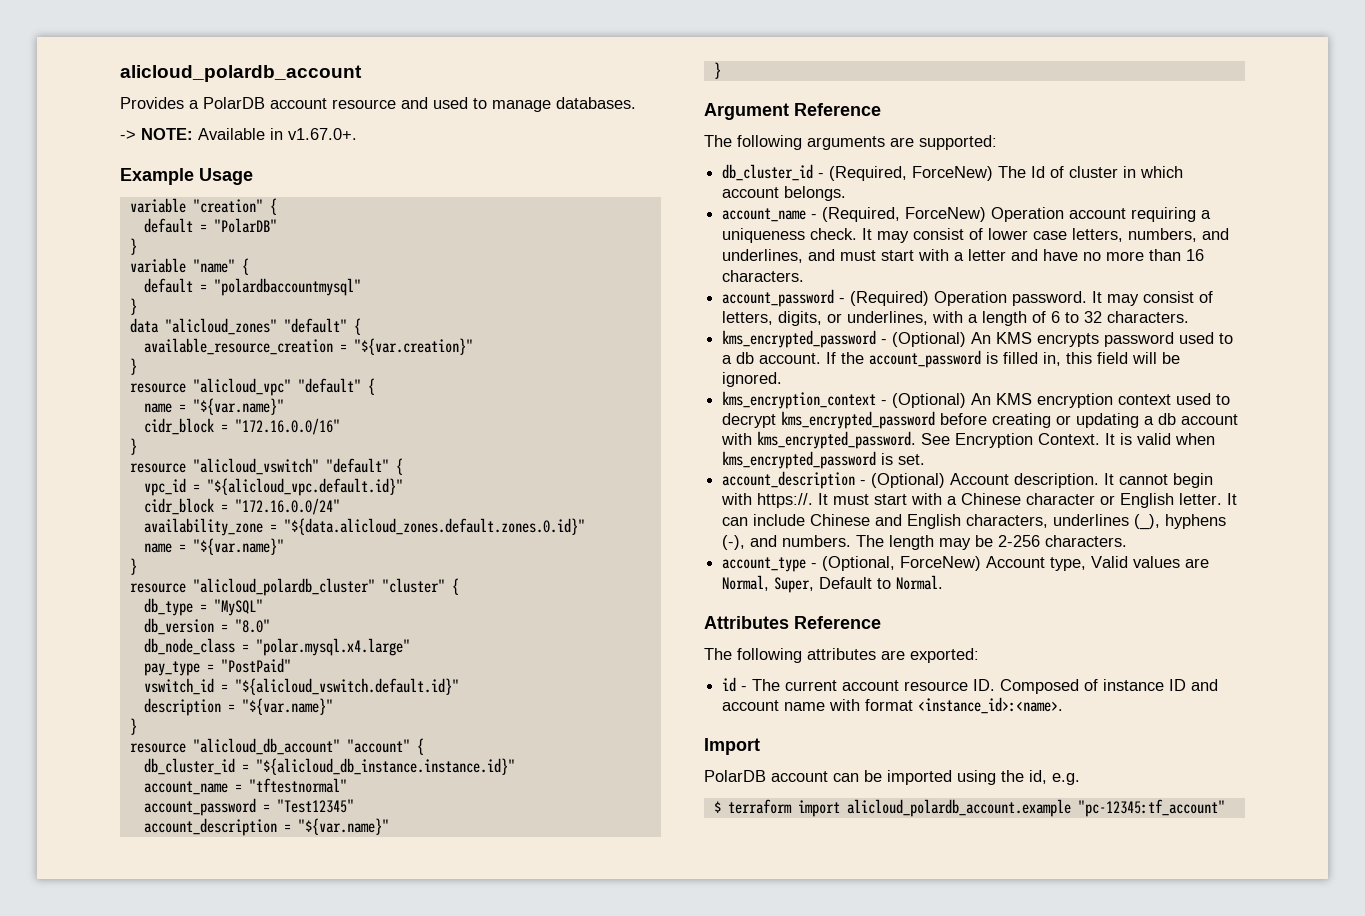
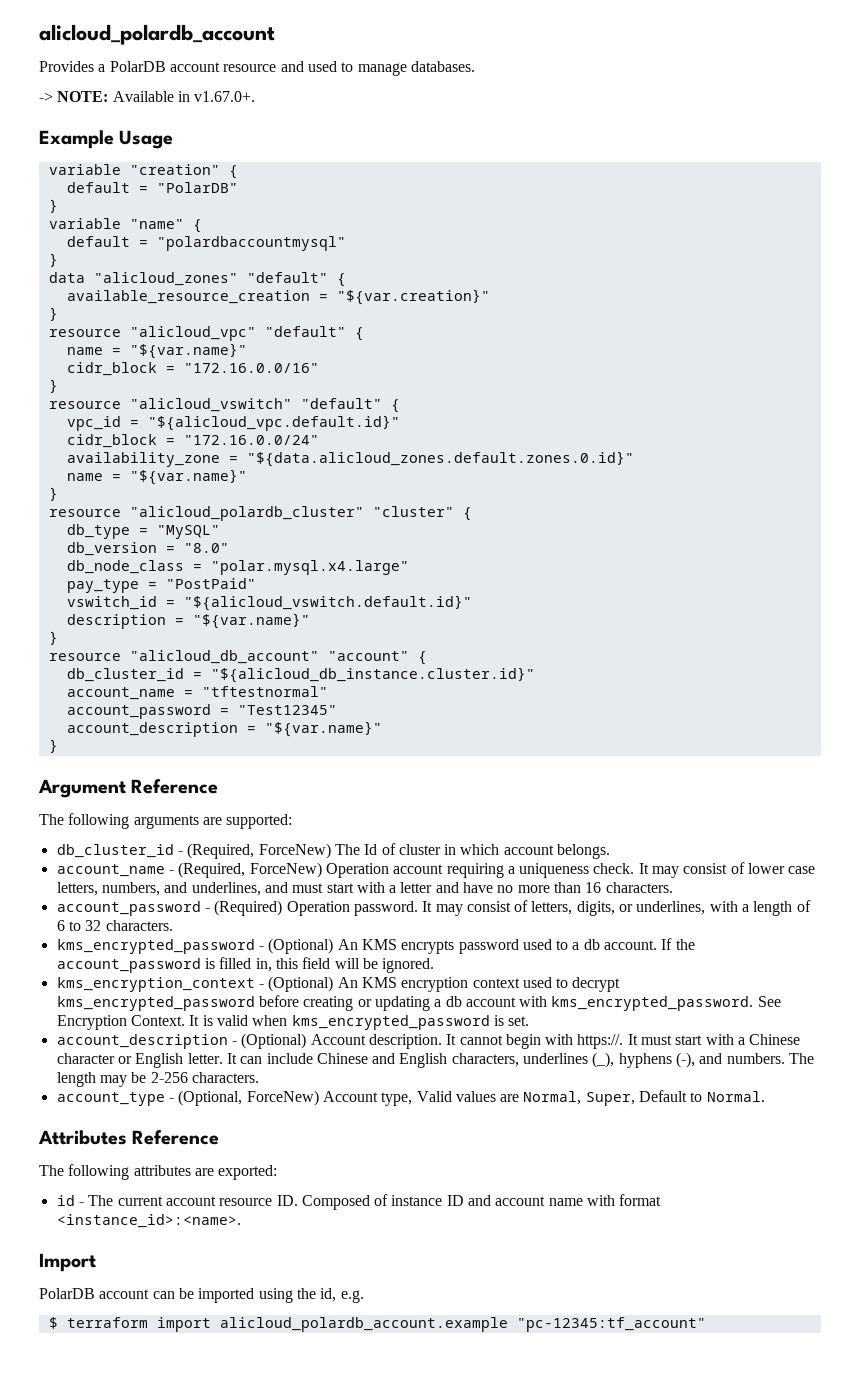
- db_cluster_id = "${alicloud_db_instance.instance.id}"
+ db_cluster_id = "${alicloud_db_instance.cluster.id}"

